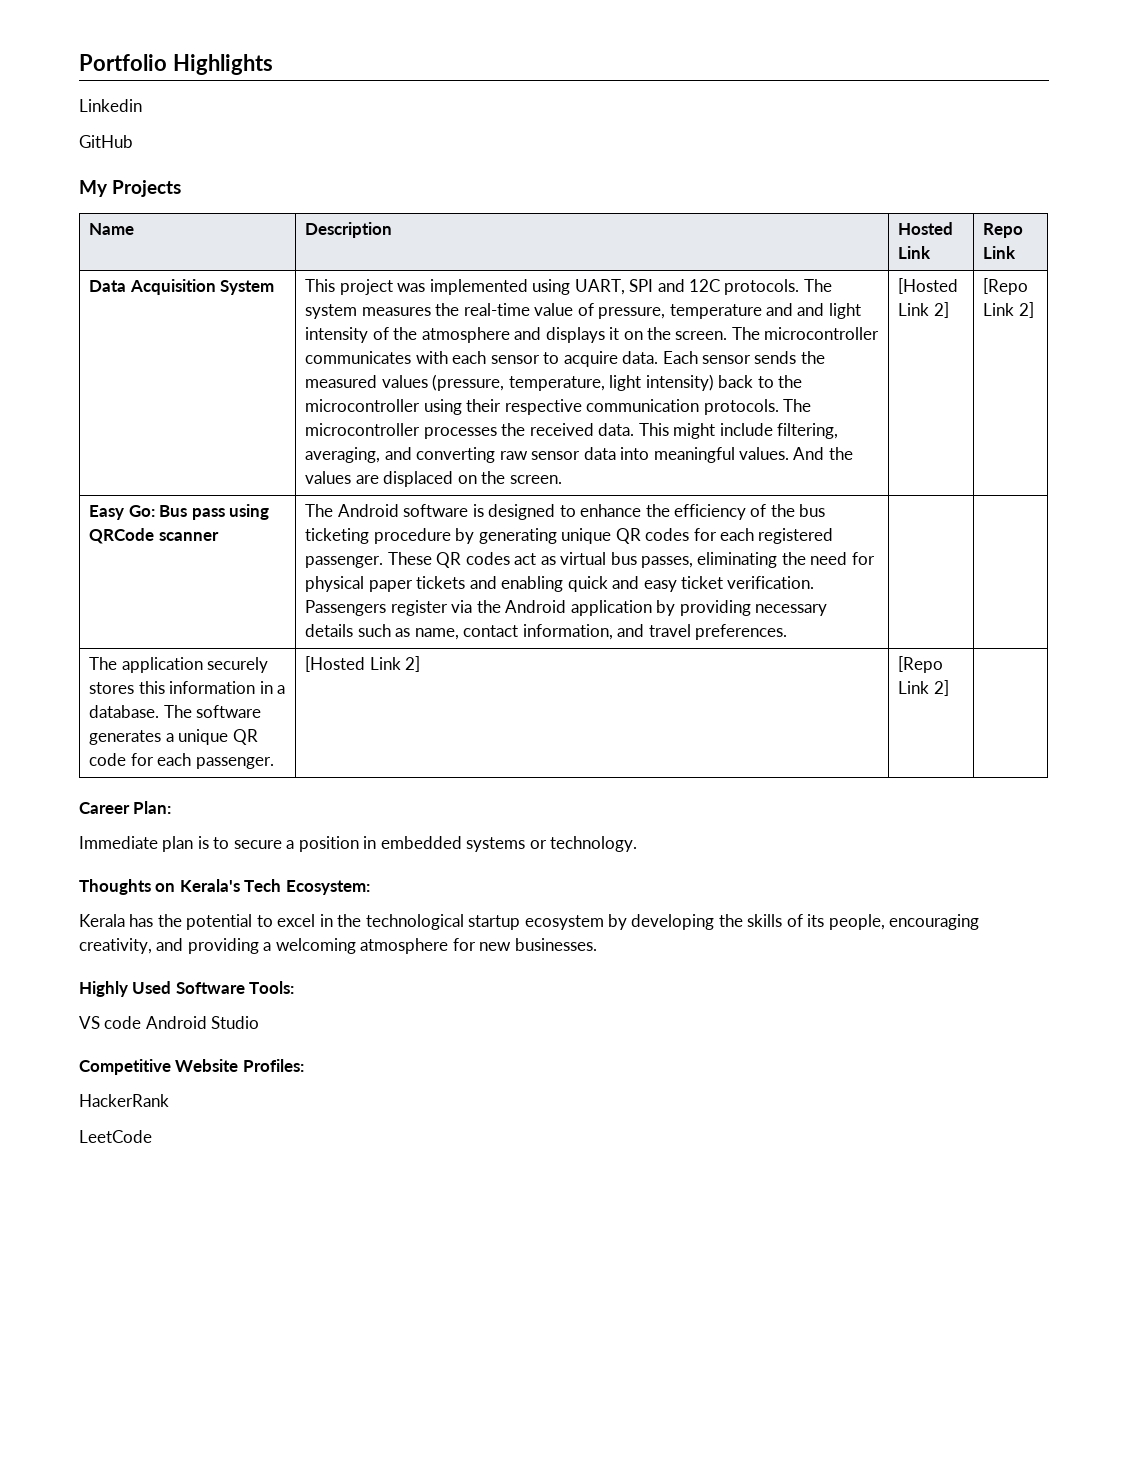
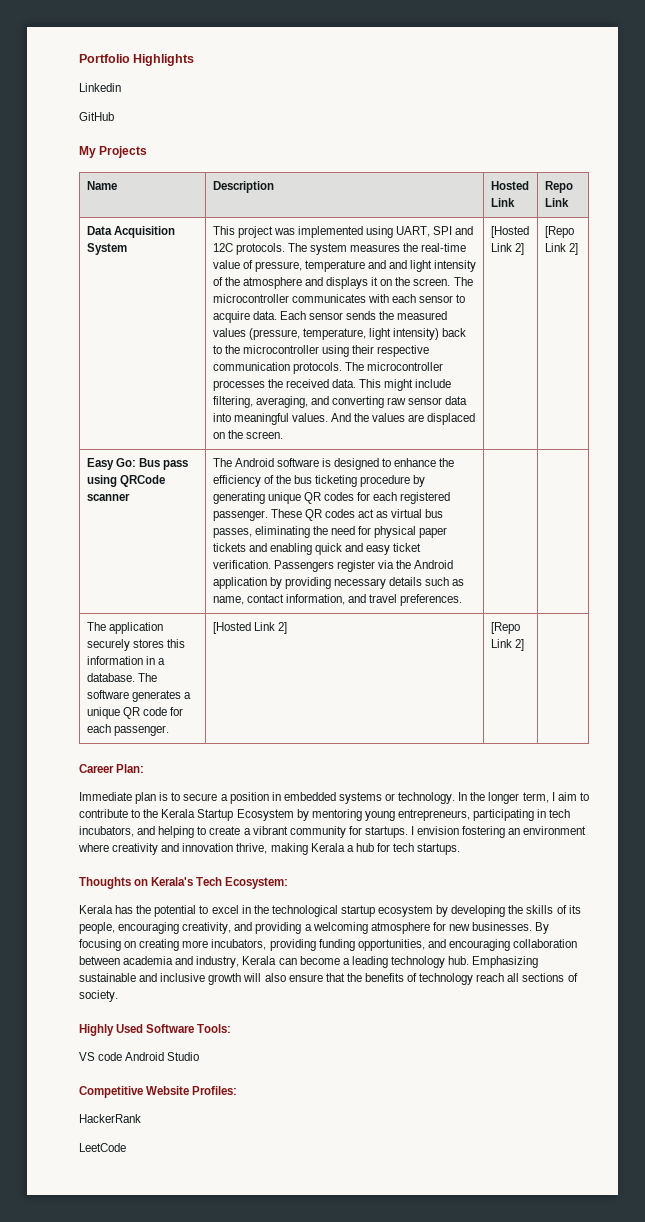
+ In the longer term, I aim to contribute to the Kerala Startup Ecosystem by mentoring young entrepreneurs, participating in tech incubators, and helping to create a vibrant community for startups. I envision fostering an environment where creativity and innovation thrive, making Kerala a hub for tech startups.
+ By focusing on creating more incubators, providing funding opportunities, and encouraging collaboration between academia and industry, Kerala can become a leading technology hub. Emphasizing sustainable and inclusive growth will also ensure that the benefits of technology reach all sections of society.

